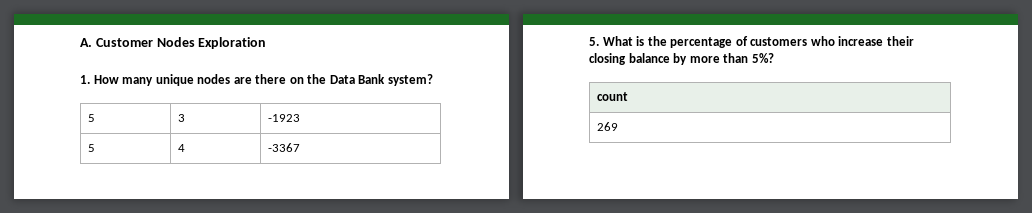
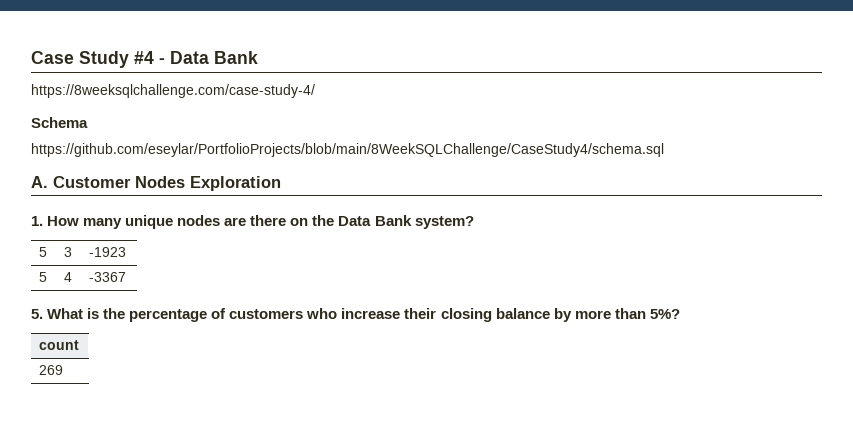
+ Case Study #4 - Data Bank
+ https://8weeksqlchallenge.com/case-study-4/
+ Schema
+ https://github.com/eseylar/PortfolioProjects/blob/main/8WeekSQLChallenge/CaseStudy4/schema.sql

